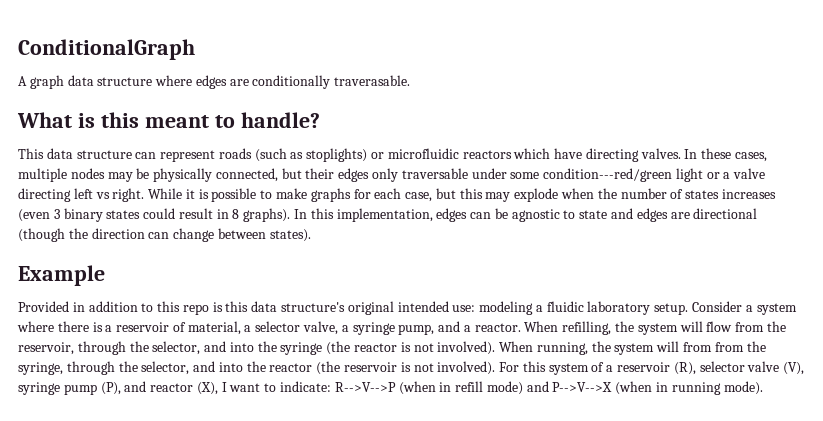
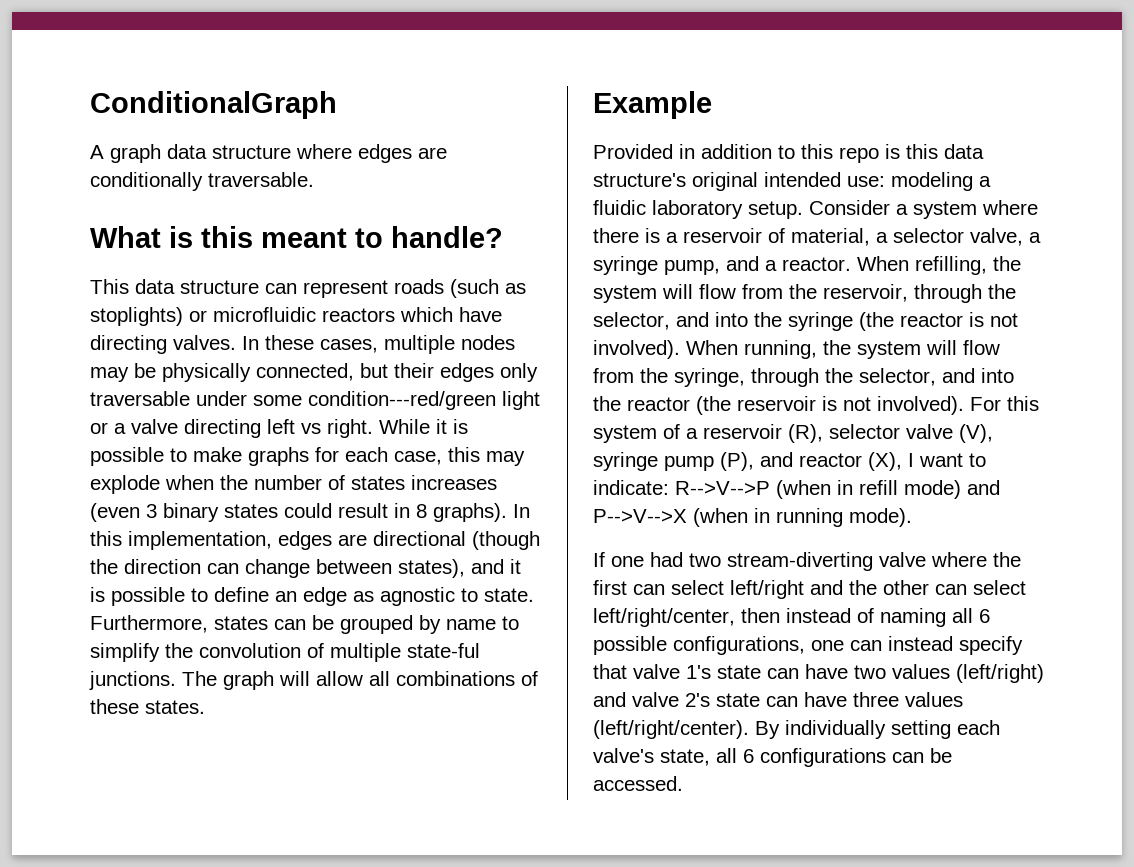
- A graph data structure where edges are conditionally traverasable.
+ A graph data structure where edges are conditionally traversable.
- While it is possible to make graphs for each case, but this may explode when the number of states increases (even 3 binary states could result in 8 graphs).
+ While it is possible to make graphs for each case, this may explode when the number of states increases (even 3 binary states could result in 8 graphs).
- In this implementation, edges can be agnostic to state and edges are directional (though the direction can change between states).
+ In this implementation, edges are directional (though the direction can change between states), and it is possible to define an edge as agnostic to state. Furthermore, states can be grouped by name to simplify the convolution of multiple state-ful junctions. The graph will allow all combinations of these states.
- When running, the system will from from the syringe, through the selector, and into the reactor (the reservoir is not involved).
+ When running, the system will flow from the syringe, through the selector, and into the reactor (the reservoir is not involved).
+ If one had two stream-diverting valve where the first can select left/right and the other can select left/right/center, then instead of naming all 6 possible configurations, one can instead specify that valve 1's state can have two values (left/right) and valve 2's state can have three values (left/right/center). By individually setting each valve's state, all 6 configurations can be accessed.

